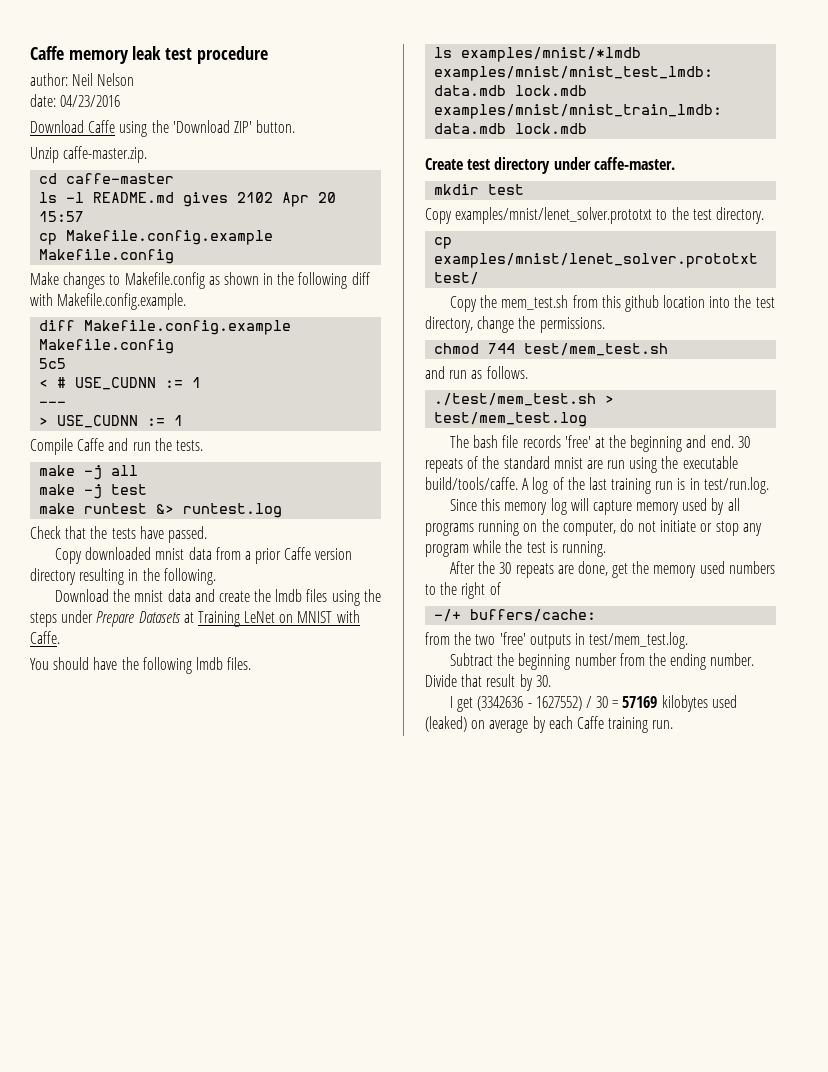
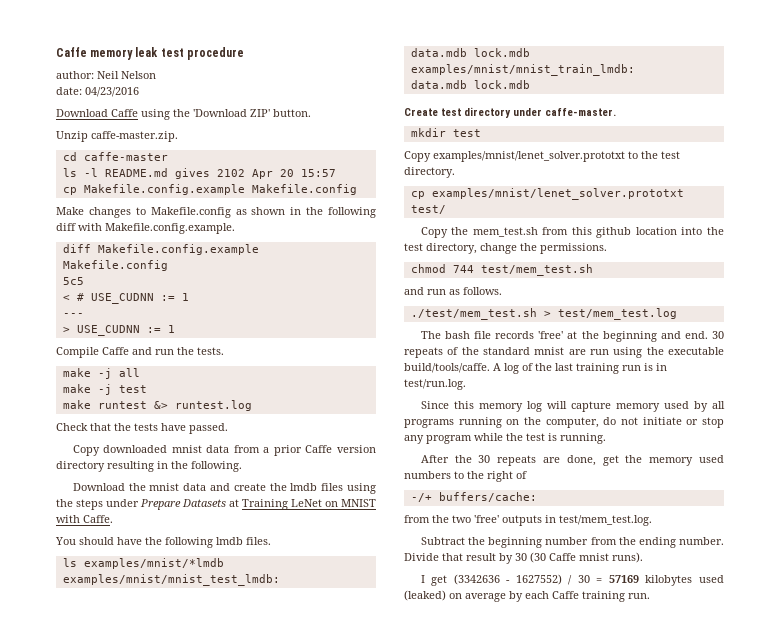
- Divide that result by 30.
+ Divide that result by 30 (30 Caffe mnist runs).

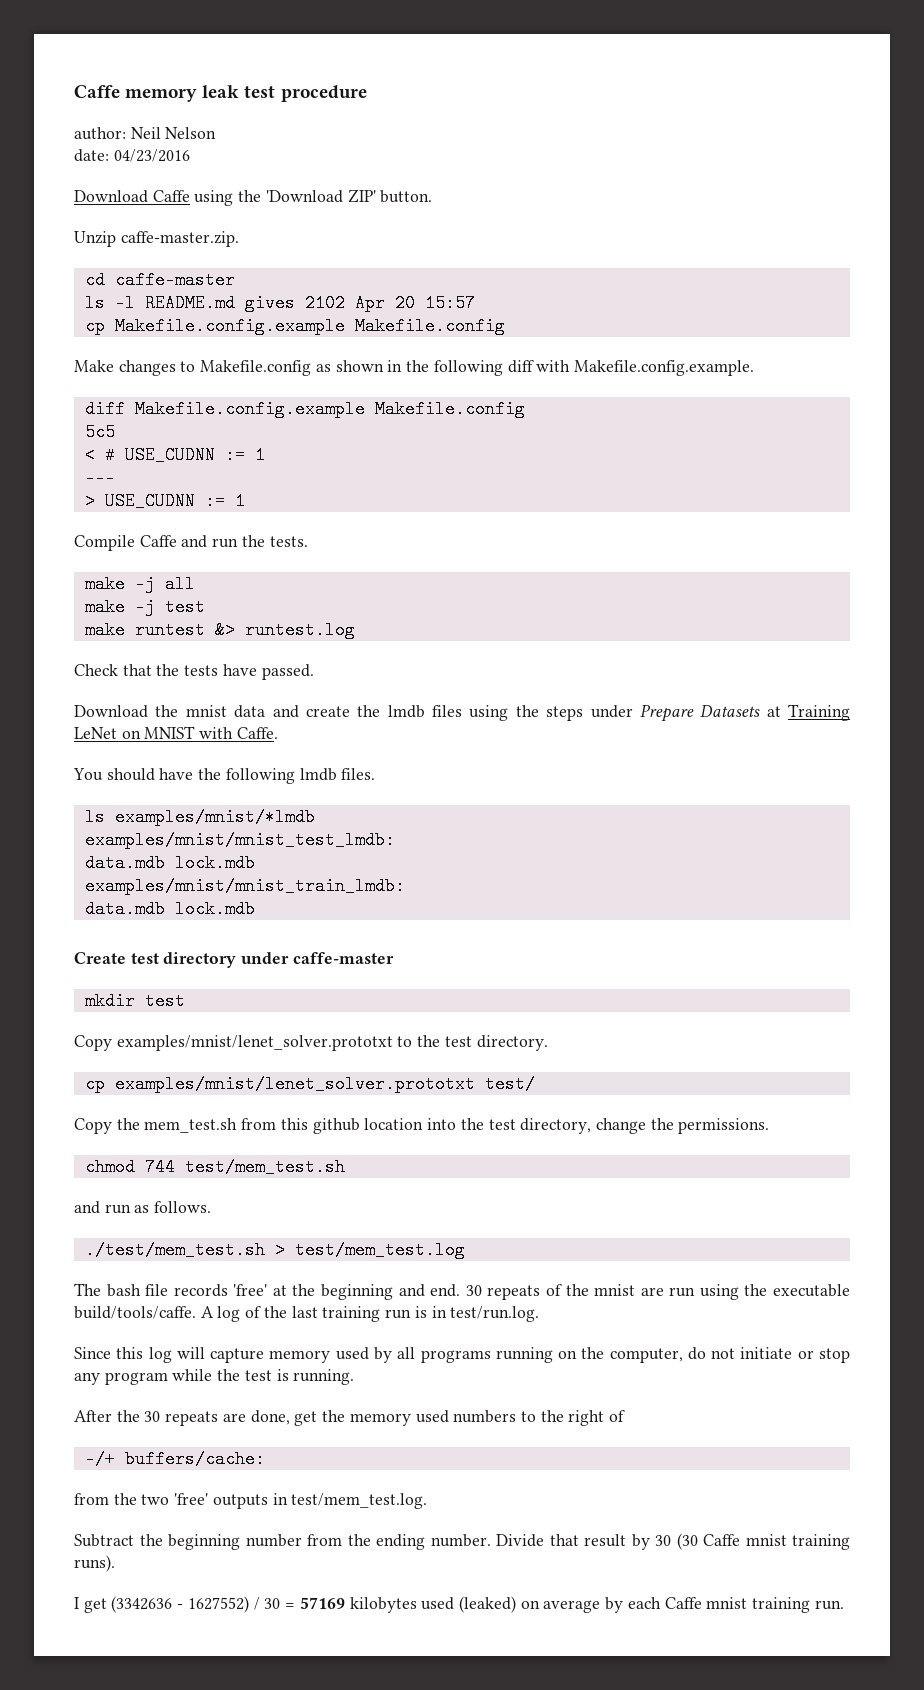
- Copy downloaded mnist data from a prior Caffe version directory resulting in the following.
- Create test directory under caffe-master.
+ Create test directory under caffe-master
- 30 repeats of the standard mnist are run using the executable build/tools/caffe.
+ 30 repeats of the mnist are run using the executable build/tools/caffe.
- Since this memory log will capture memory used by all programs running on the computer, do not initiate or stop any program while the test is running.
+ Since this log will capture memory used by all programs running on the computer, do not initiate or stop any program while the test is running.
- Divide that result by 30 (30 Caffe mnist runs).
+ Divide that result by 30 (30 Caffe mnist training runs).
- I get (3342636 - 1627552) / 30 = 57169 kilobytes used (leaked) on average by each Caffe training run.
+ I get (3342636 - 1627552) / 30 = 57169 kilobytes used (leaked) on average by each Caffe mnist training run.

